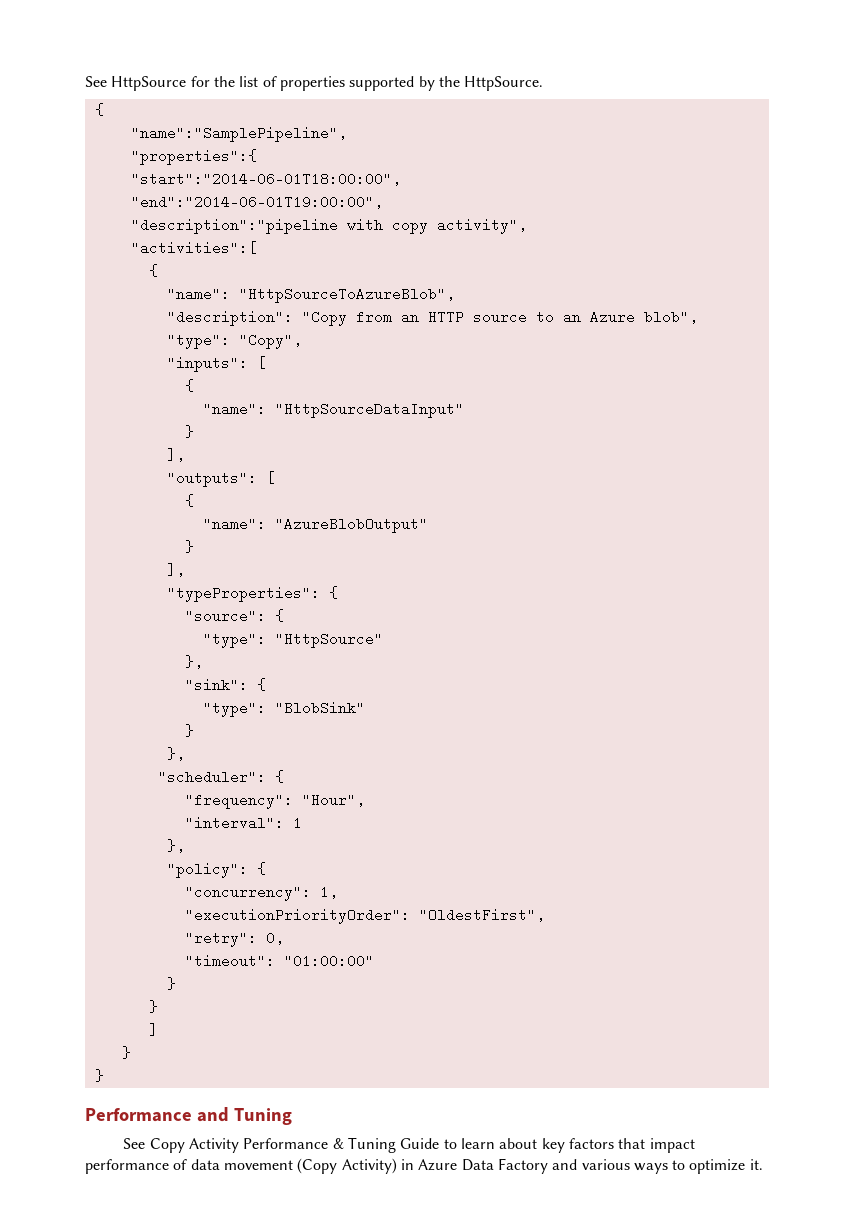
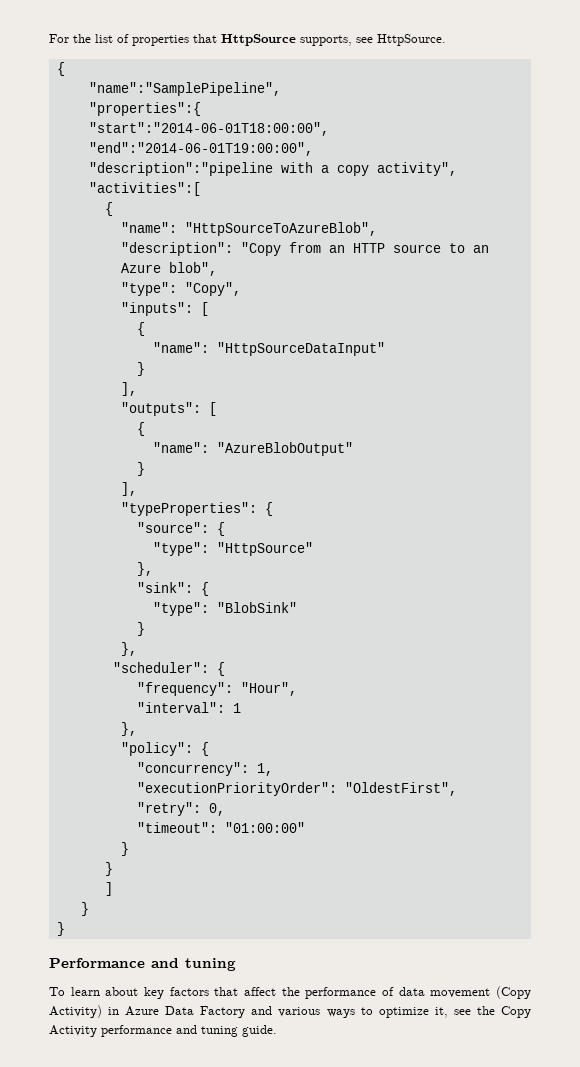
- See HttpSource for the list of properties supported by the HttpSource.
+ For the list of properties that HttpSource supports, see HttpSource.
- "description":"pipeline with copy activity",
+ "description":"pipeline with a copy activity",
- Performance and Tuning
- See Copy Activity Performance & Tuning Guide to learn about key factors that impact performance of data movement (Copy Activity) in Azure Data Factory and various ways to optimize it.
+ Performance and tuning
+ To learn about key factors that affect the performance of data movement (Copy Activity) in Azure Data Factory and various ways to optimize it, see the Copy Activity performance and tuning guide.

